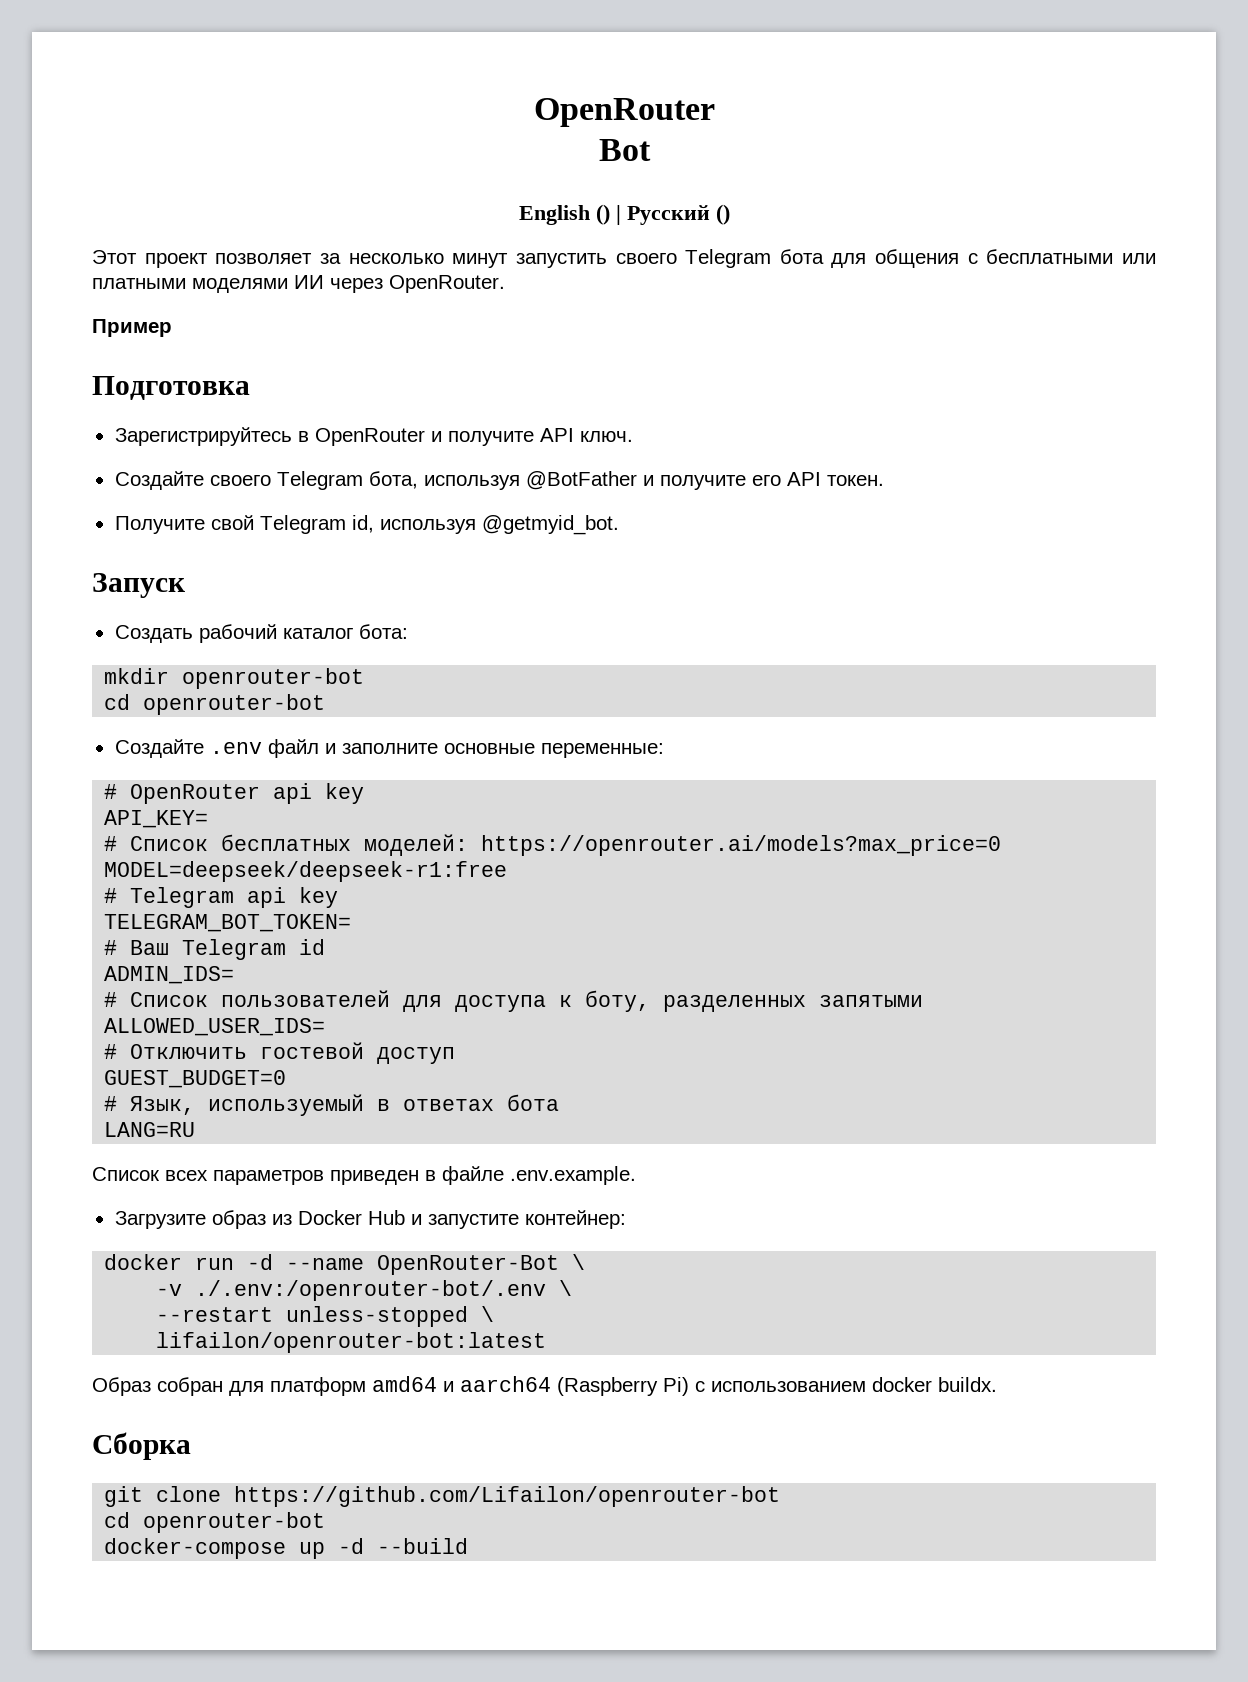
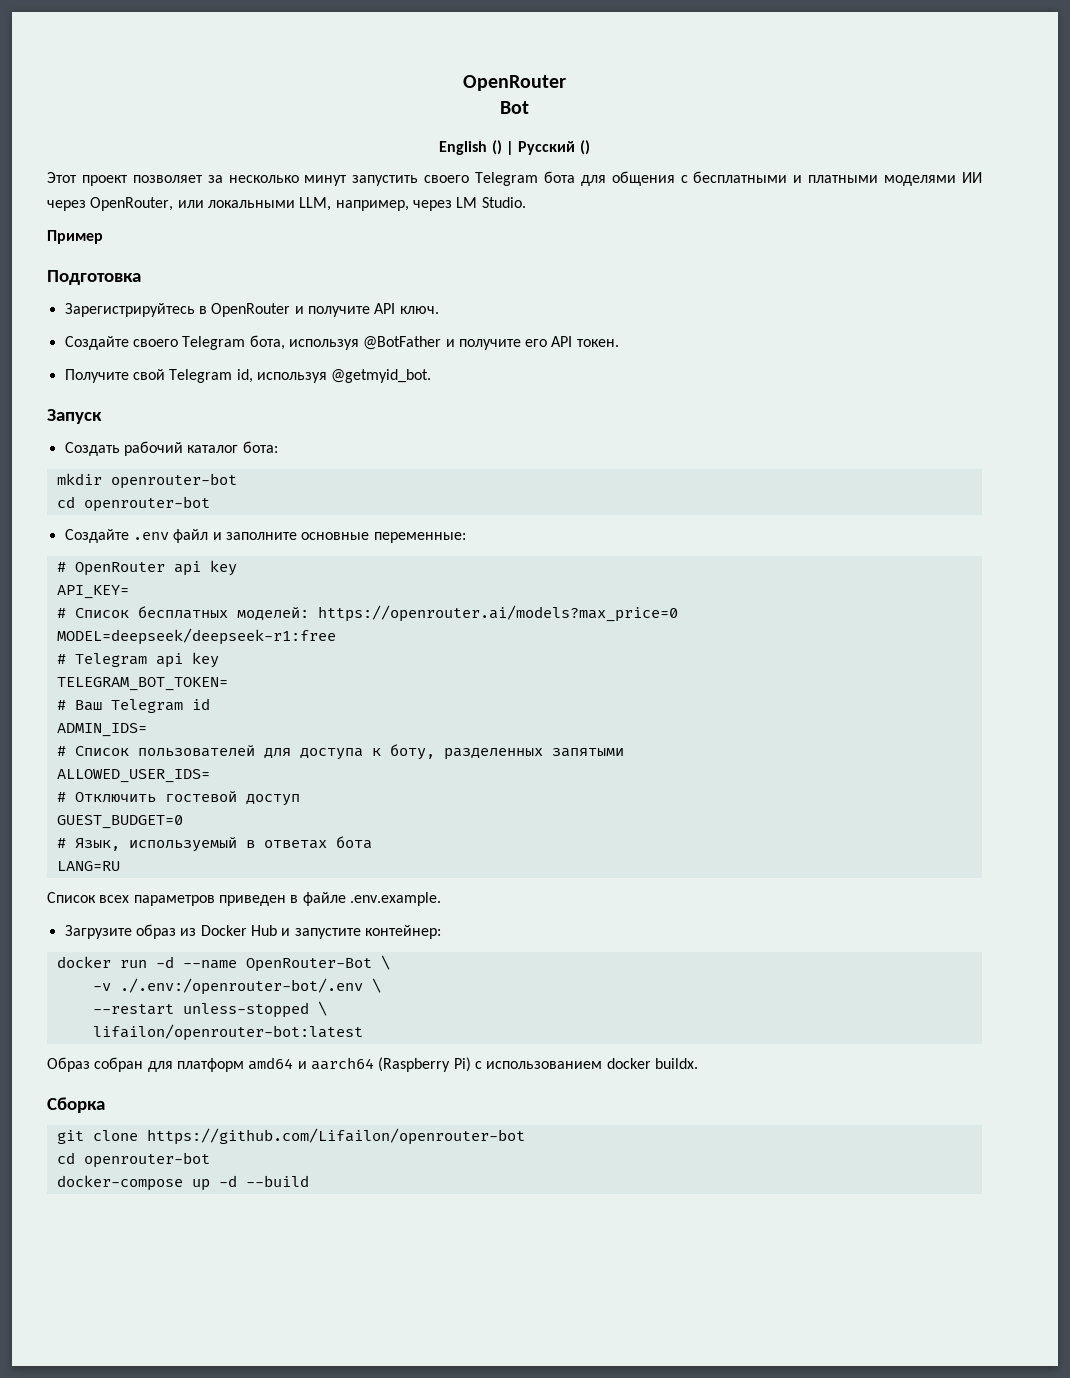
- Этот проект позволяет за несколько минут запустить своего Telegram бота для общения с бесплатными или платными моделями ИИ через OpenRouter.
+ Этот проект позволяет за несколько минут запустить своего Telegram бота для общения с бесплатными и платными моделями ИИ через OpenRouter, или локальными LLM, например, через LM Studio.

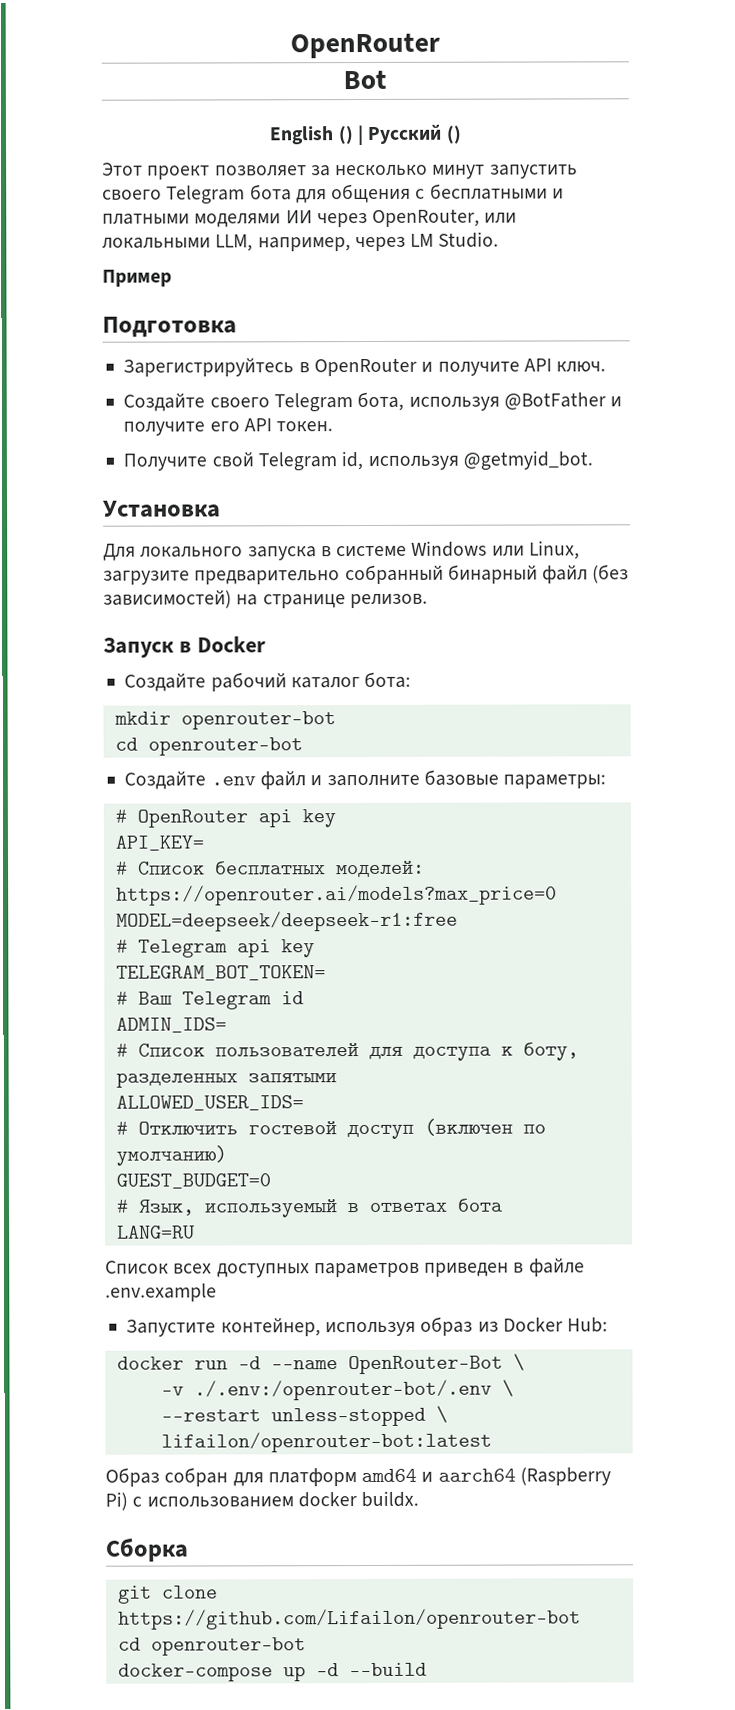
- Запуск
- Создать рабочий каталог бота:
+ Установка
+ Для локального запуска в системе Windows или Linux, загрузите предварительно собранный бинарный файл (без зависимостей) на странице релизов.
+ Запуск в Docker
+ Создайте рабочий каталог бота:
- Создайте .env файл и заполните основные переменные:
+ Создайте .env файл и заполните базовые параметры:
- # Отключить гостевой доступ
+ # Отключить гостевой доступ (включен по умолчанию)
- Список всех параметров приведен в файле .env.example.
- Загрузите образ из Docker Hub и запустите контейнер:
+ Список всех доступных параметров приведен в файле .env.example
+ Запустите контейнер, используя образ из Docker Hub:

